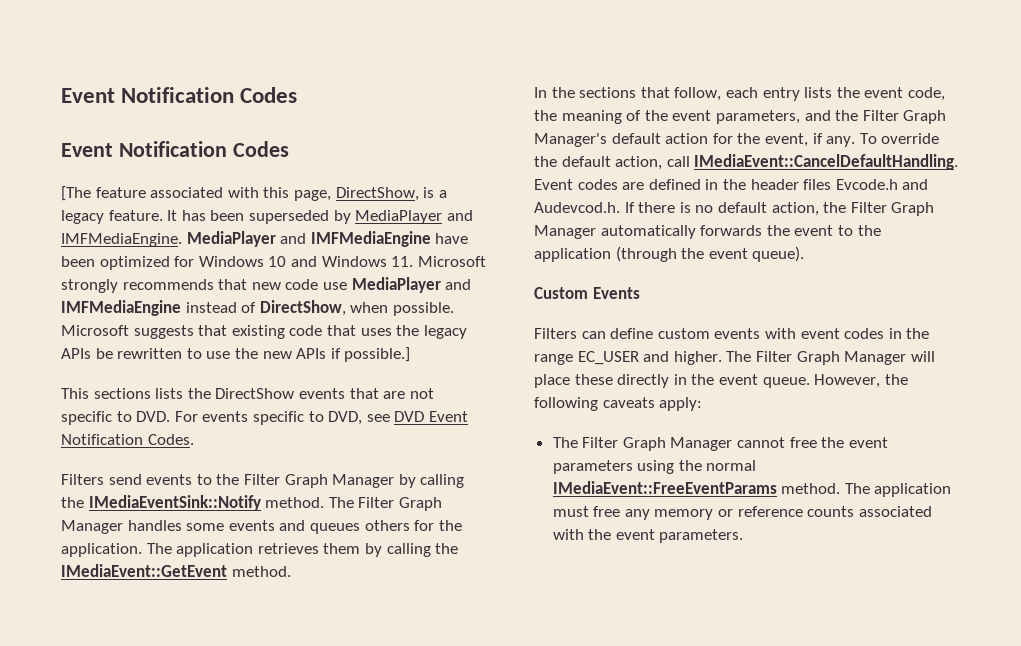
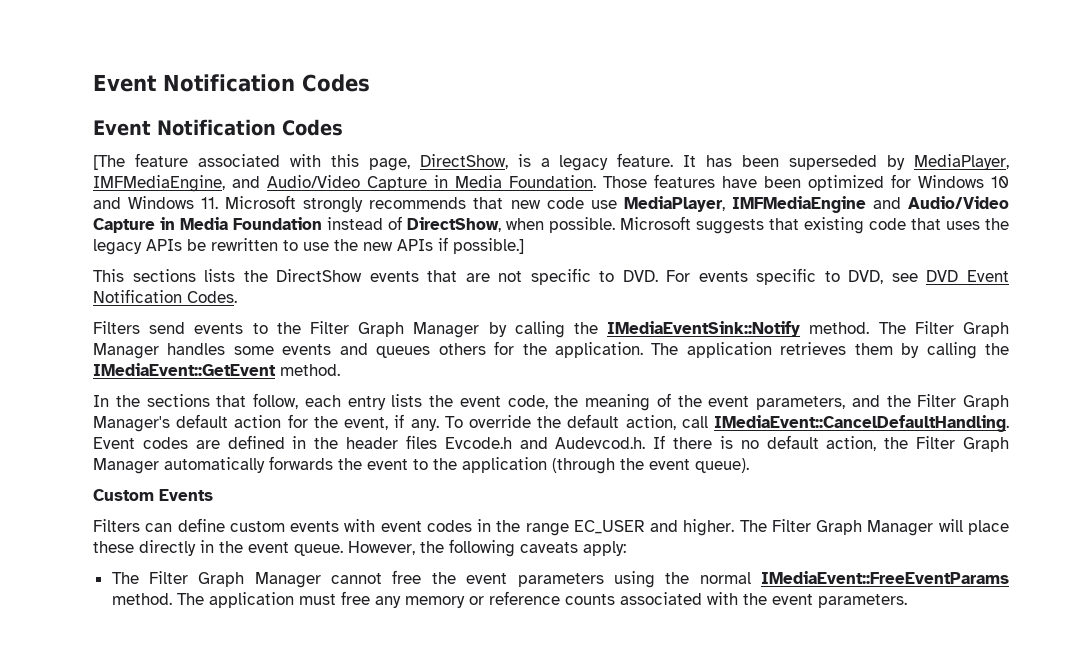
- It has been superseded by MediaPlayer and IMFMediaEngine. MediaPlayer and IMFMediaEngine have been optimized for Windows 10 and Windows 11. Microsoft strongly recommends that new code use MediaPlayer and IMFMediaEngine instead of DirectShow, when possible.
+ It has been superseded by MediaPlayer, IMFMediaEngine, and Audio/Video Capture in Media Foundation. Those features have been optimized for Windows 10 and Windows 11. Microsoft strongly recommends that new code use MediaPlayer, IMFMediaEngine and Audio/Video Capture in Media Foundation instead of DirectShow, when possible.

